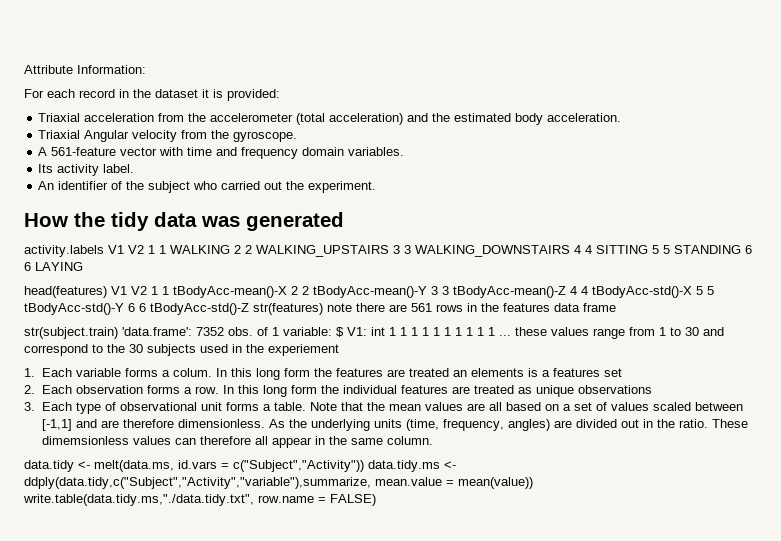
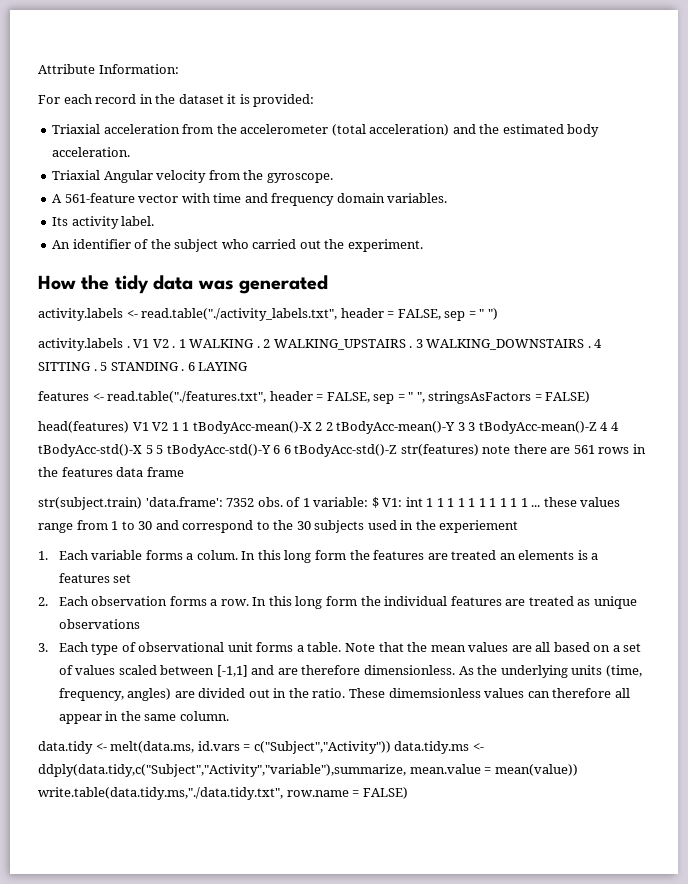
- activity.labels V1 V2 1 1 WALKING 2 2 WALKING_UPSTAIRS 3 3 WALKING_DOWNSTAIRS 4 4 SITTING 5 5 STANDING 6 6 LAYING
+ activity.labels <- read.table("./activity_labels.txt", header = FALSE, sep = " ")
+ activity.labels . V1 V2 . 1 WALKING . 2 WALKING_UPSTAIRS . 3 WALKING_DOWNSTAIRS . 4 SITTING . 5 STANDING . 6 LAYING
+ features <- read.table("./features.txt", header = FALSE, sep = " ", stringsAsFactors = FALSE)

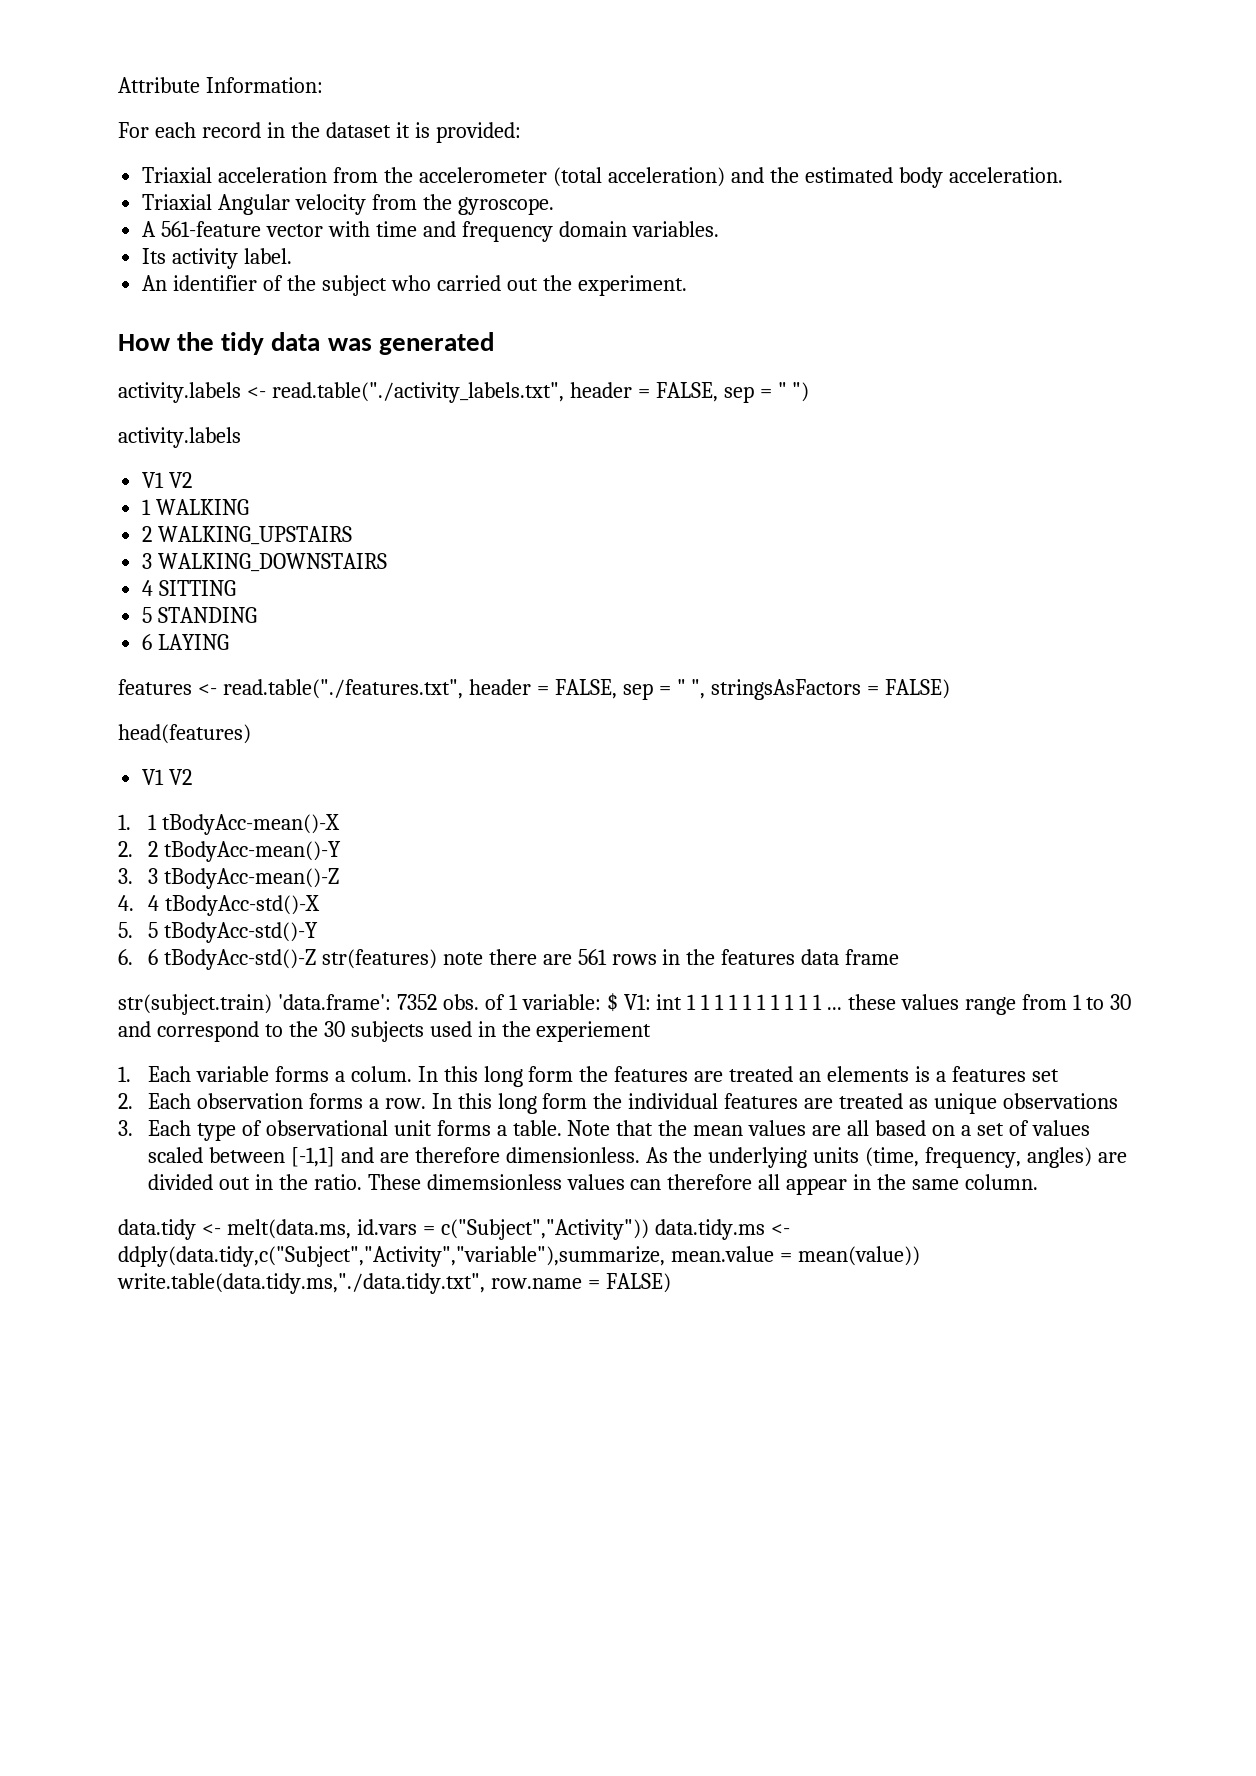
  activity.labels <- read.table("./activity_labels.txt", header = FALSE, sep = " ")
- activity.labels . V1 V2 . 1 WALKING . 2 WALKING_UPSTAIRS . 3 WALKING_DOWNSTAIRS . 4 SITTING . 5 STANDING . 6 LAYING
+ activity.labels
+ V1 V2
+ 1 WALKING
+ 2 WALKING_UPSTAIRS
+ 3 WALKING_DOWNSTAIRS
+ 4 SITTING
+ 5 STANDING
+ 6 LAYING
- head(features) V1 V2 1 1 tBodyAcc-mean()-X 2 2 tBodyAcc-mean()-Y 3 3 tBodyAcc-mean()-Z 4 4 tBodyAcc-std()-X 5 5 tBodyAcc-std()-Y 6 6 tBodyAcc-std()-Z str(features) note there are 561 rows in the features data frame
+ head(features)
+ V1 V2
+ 1. 1 tBodyAcc-mean()-X
+ 2. 2 tBodyAcc-mean()-Y
+ 3. 3 tBodyAcc-mean()-Z
+ 4. 4 tBodyAcc-std()-X
+ 5. 5 tBodyAcc-std()-Y
+ 6. 6 tBodyAcc-std()-Z str(features) note there are 561 rows in the features data frame

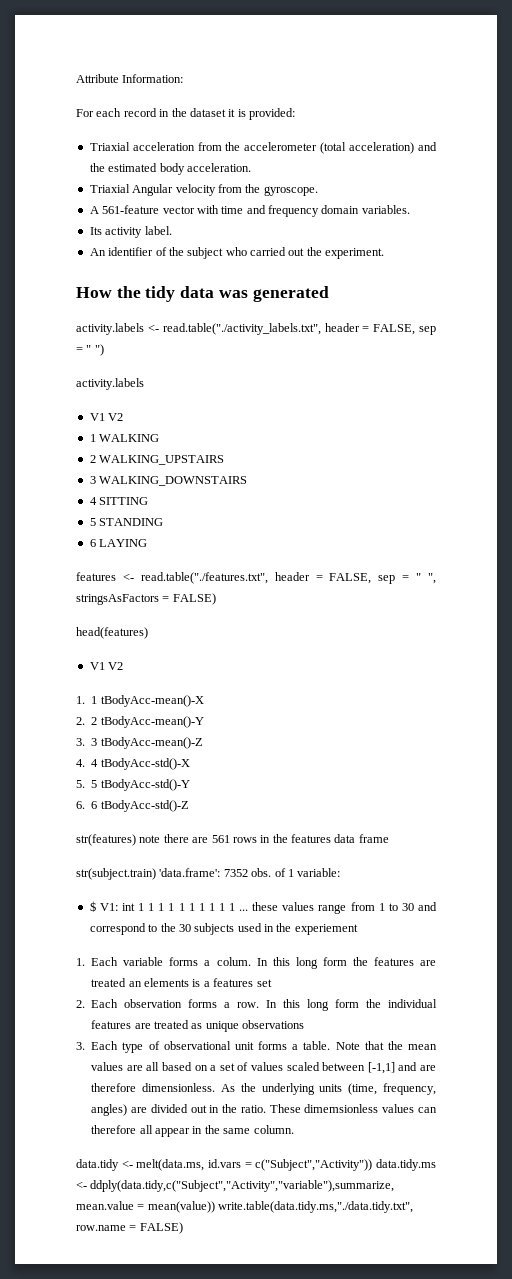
- 6. 6 tBodyAcc-std()-Z str(features) note there are 561 rows in the features data frame
+ 6. 6 tBodyAcc-std()-Z
+ str(features) note there are 561 rows in the features data frame
- str(subject.train) 'data.frame': 7352 obs. of 1 variable: $ V1: int 1 1 1 1 1 1 1 1 1 1 ... these values range from 1 to 30 and correspond to the 30 subjects used in the experiement
+ str(subject.train) 'data.frame': 7352 obs. of 1 variable:
+ $ V1: int 1 1 1 1 1 1 1 1 1 1 ... these values range from 1 to 30 and correspond to the 30 subjects used in the experiement

